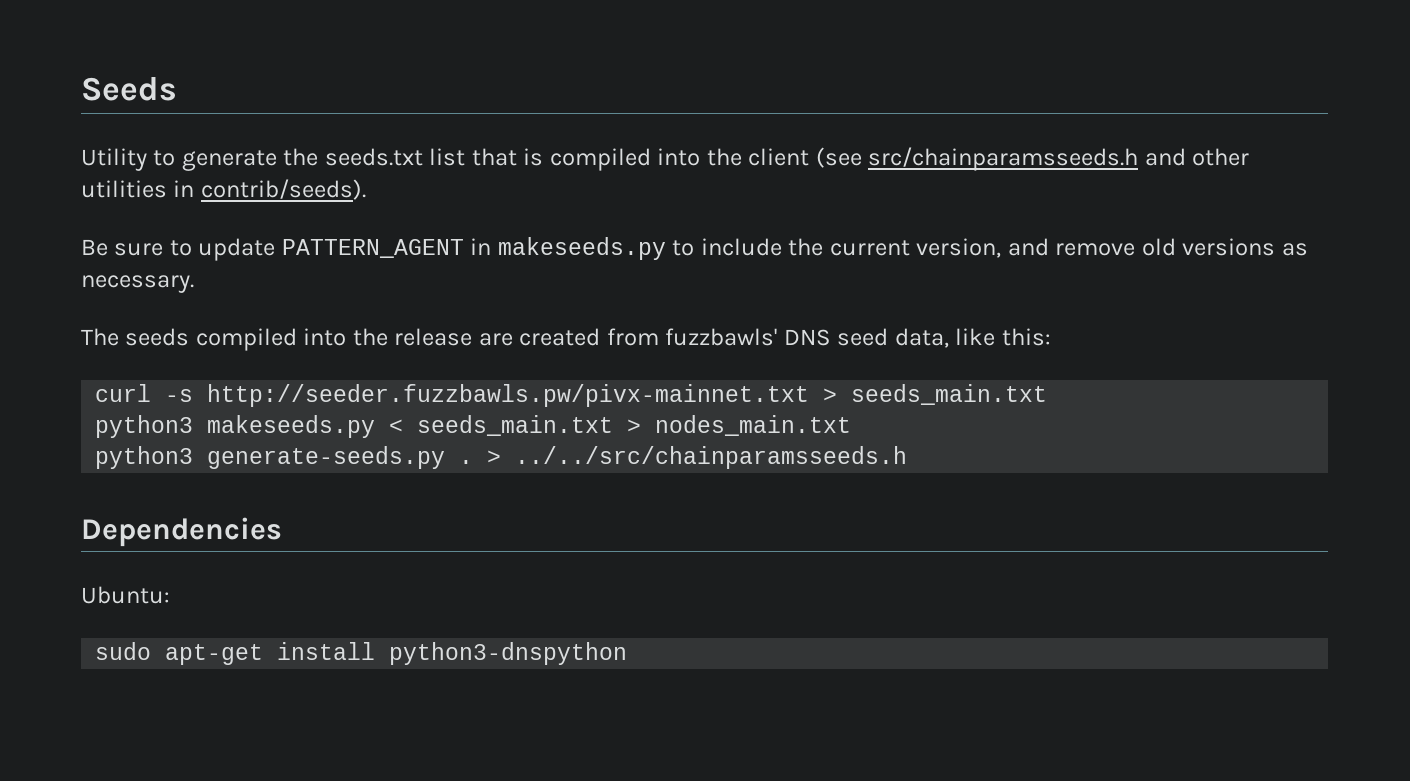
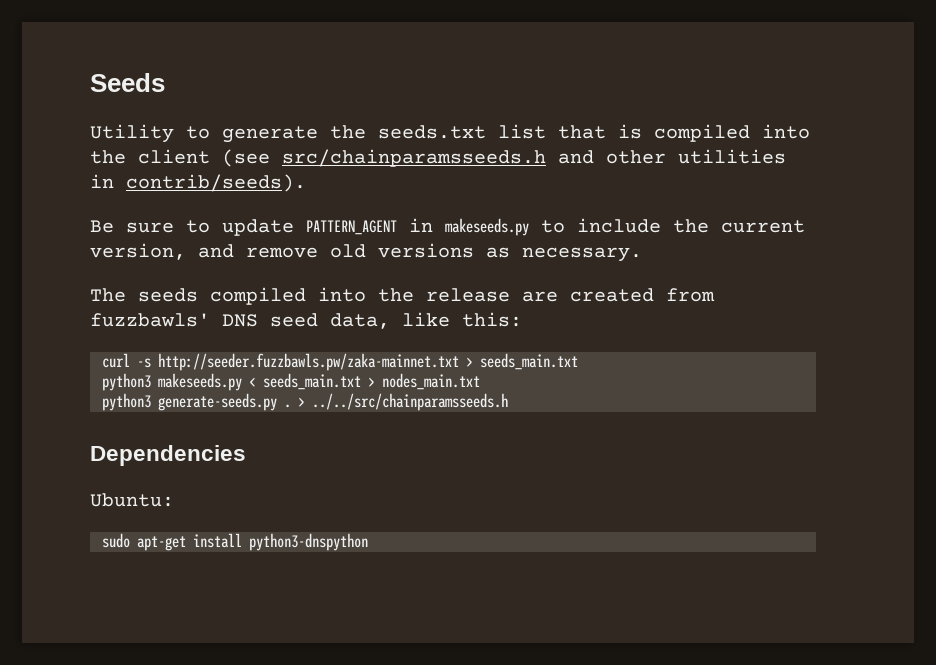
- curl -s http://seeder.fuzzbawls.pw/pivx-mainnet.txt > seeds_main.txt
+ curl -s http://seeder.fuzzbawls.pw/zaka-mainnet.txt > seeds_main.txt

